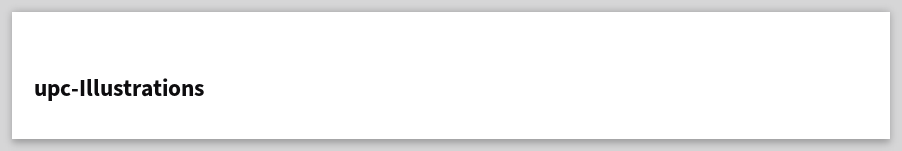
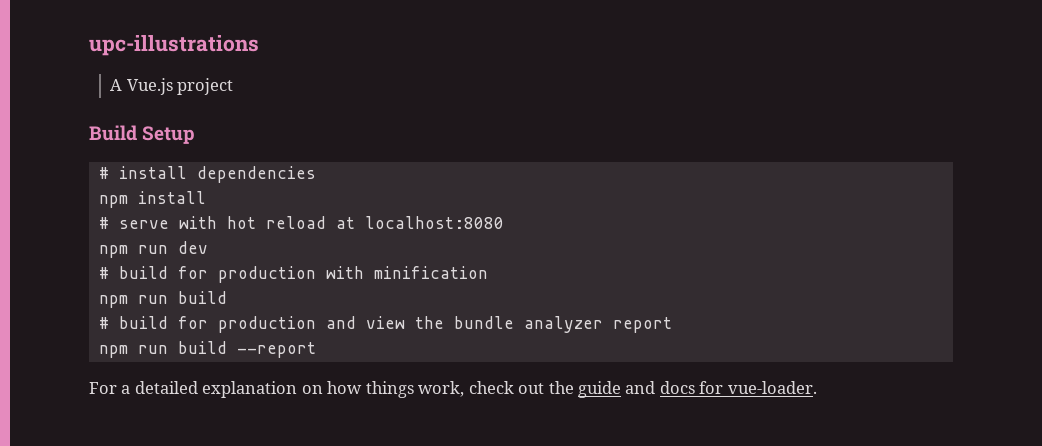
- upc-Illustrations
+ upc-illustrations
+ A Vue.js project
+ Build Setup
+ # install dependencies
+ npm install
+ # serve with hot reload at localhost:8080
+ npm run dev
+ # build for production with minification
+ npm run build
+ # build for production and view the bundle analyzer report
+ npm run build --report
+ For a detailed explanation on how things work, check out the guide and docs for vue-loader.

